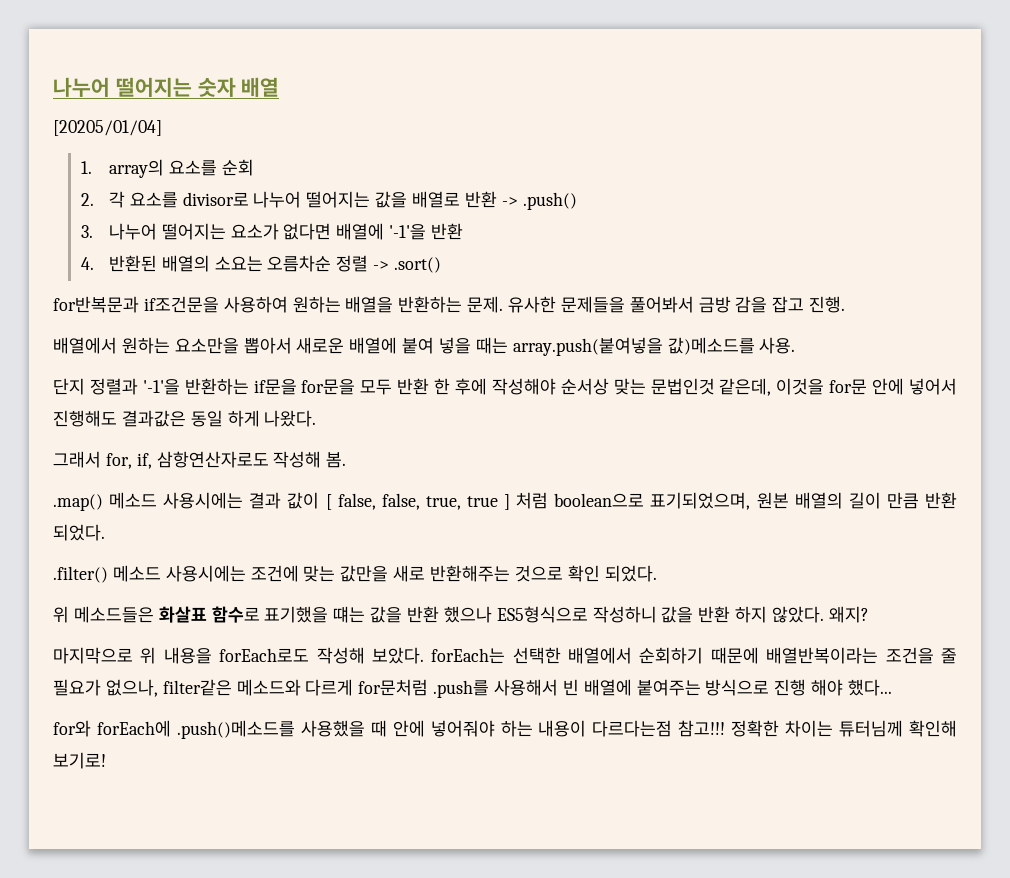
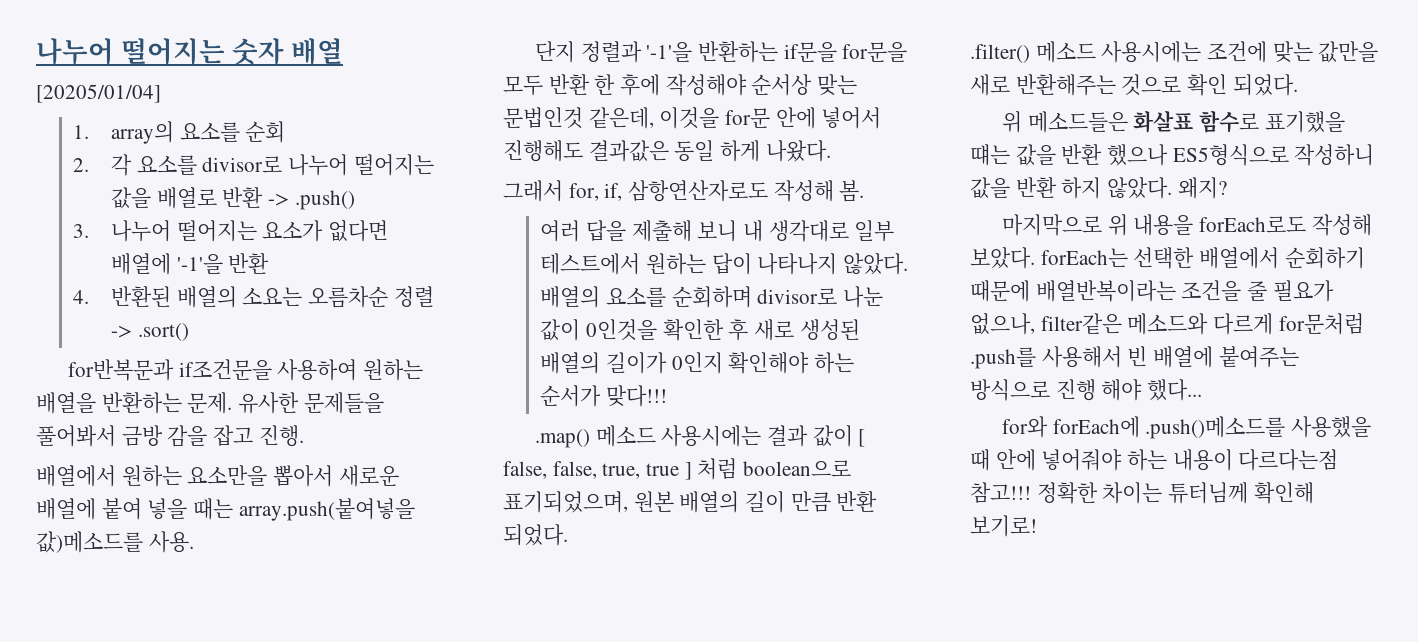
+ 여러 답을 제출해 보니 내 생각대로 일부 테스트에서 원하는 답이 나타나지 않았다. 배열의 요소를 순회하며 divisor로 나눈 값이 0인것을 확인한 후 새로 생성된 배열의 길이가 0인지 확인해야 하는 순서가 맞다!!!

